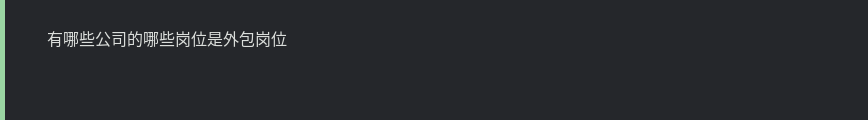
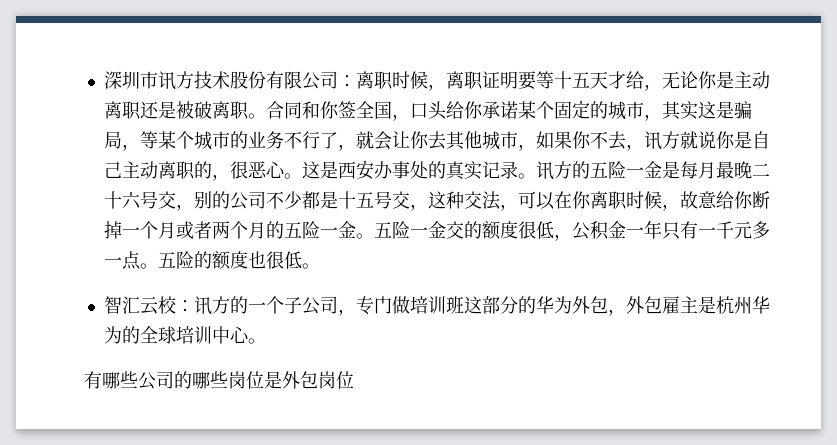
+ 深圳市讯方技术股份有限公司：离职时候，离职证明要等十五天才给，无论你是主动离职还是被破离职。合同和你签全国，口头给你承诺某个固定的城市，其实这是骗局，等某个城市的业务不行了，就会让你去其他城市，如果你不去，讯方就说你是自己主动离职的，很恶心。这是西安办事处的真实记录。讯方的五险一金是每月最晚二十六号交，别的公司不少都是十五号交，这种交法，可以在你离职时候，故意给你断掉一个月或者两个月的五险一金。五险一金交的额度很低，公积金一年只有一千元多一点。五险的额度也很低。
+ 智汇云校：讯方的一个子公司，专门做培训班这部分的华为外包，外包雇主是杭州华为的全球培训中心。

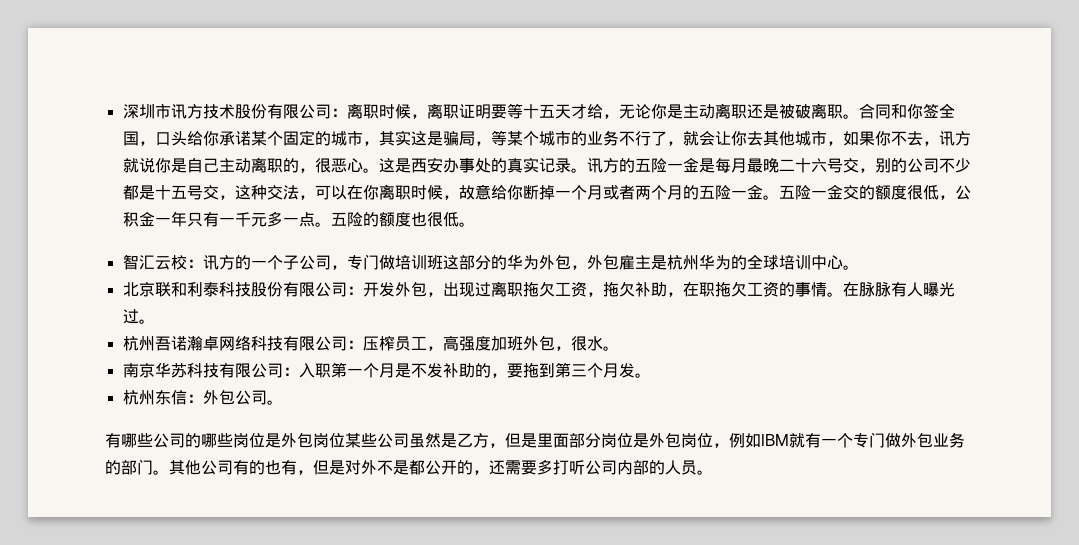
+ 北京联和利泰科技股份有限公司：开发外包，出现过离职拖欠工资，拖欠补助，在职拖欠工资的事情。在脉脉有人曝光过。
+ 杭州吾诺瀚卓网络科技有限公司：压榨员工，高强度加班外包，很水。
+ 南京华苏科技有限公司：入职第一个月是不发补助的，要拖到第三个月发。
+ 杭州东信：外包公司。
- 有哪些公司的哪些岗位是外包岗位
+ 有哪些公司的哪些岗位是外包岗位某些公司虽然是乙方，但是里面部分岗位是外包岗位，例如IBM就有一个专门做外包业务的部门。其他公司有的也有，但是对外不是都公开的，还需要多打听公司内部的人员。

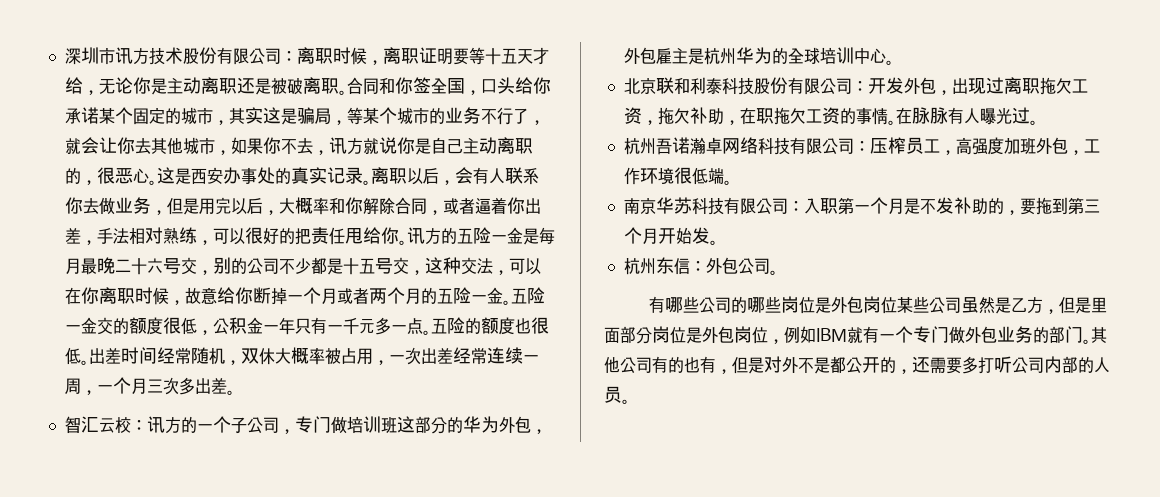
+ 离职以后，会有人联系你去做业务，但是用完以后，大概率和你解除合同，或者逼着你出差，手法相对熟练，可以很好的把责任甩给你。
+ 出差时间经常随机，双休大概率被占用，一次出差经常连续一周，一个月三次多出差。
- 杭州吾诺瀚卓网络科技有限公司：压榨员工，高强度加班外包，很水。
+ 杭州吾诺瀚卓网络科技有限公司：压榨员工，高强度加班外包，工作环境很低端。
- 南京华苏科技有限公司：入职第一个月是不发补助的，要拖到第三个月发。
+ 南京华苏科技有限公司：入职第一个月是不发补助的，要拖到第三个月开始发。

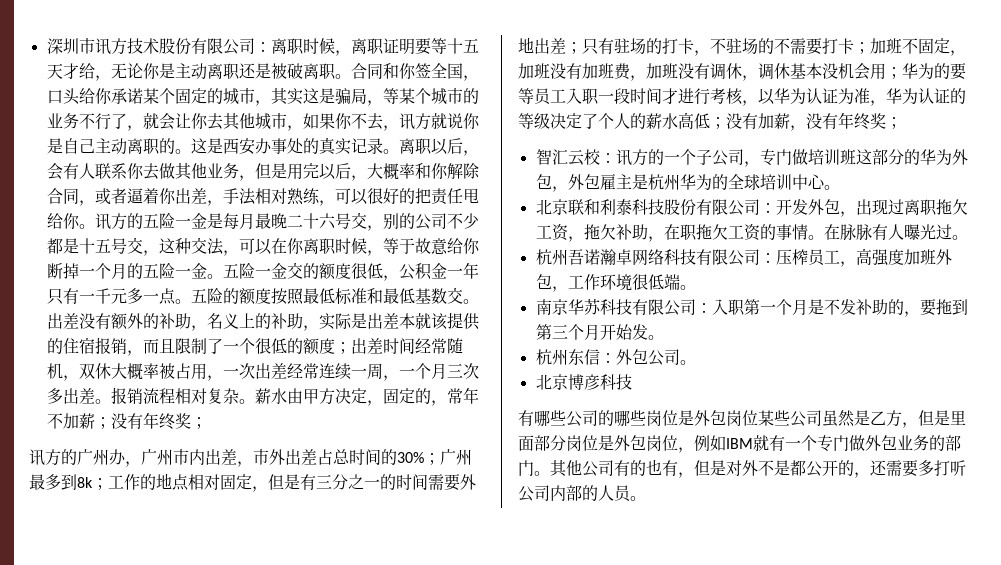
- 合同和你签全国，口头给你承诺某个固定的城市，其实这是骗局，等某个城市的业务不行了，就会让你去其他城市，如果你不去，讯方就说你是自己主动离职的，很恶心。
+ 合同和你签全国，口头给你承诺某个固定的城市，其实这是骗局，等某个城市的业务不行了，就会让你去其他城市，如果你不去，讯方就说你是自己主动离职的。
- 离职以后，会有人联系你去做业务，但是用完以后，大概率和你解除合同，或者逼着你出差，手法相对熟练，可以很好的把责任甩给你。
+ 离职以后，会有人联系你去做其他业务，但是用完以后，大概率和你解除合同，或者逼着你出差，手法相对熟练，可以很好的把责任甩给你。
- 讯方的五险一金是每月最晚二十六号交，别的公司不少都是十五号交，这种交法，可以在你离职时候，故意给你断掉一个月或者两个月的五险一金。
+ 讯方的五险一金是每月最晚二十六号交，别的公司不少都是十五号交，这种交法，可以在你离职时候，等于故意给你断掉一个月的五险一金。
- 五险的额度也很低。出差时间经常随机，双休大概率被占用，一次出差经常连续一周，一个月三次多出差。
+ 五险的额度按照最低标准和最低基数交。出差没有额外的补助，名义上的补助，实际是出差本就该提供的住宿报销，而且限制了一个很低的额度；出差时间经常随机，双休大概率被占用，一次出差经常连续一周，一个月三次多出差。报销流程相对复杂。薪水由甲方决定，固定的，常年不加薪；没有年终奖；
+ 讯方的广州办，广州市内出差，市外出差占总时间的30%；广州最多到8k；工作的地点相对固定，但是有三分之一的时间需要外地出差；只有驻场的打卡，不驻场的不需要打卡；加班不固定，加班没有加班费，加班没有调休，调休基本没机会用；华为的要等员工入职一段时间才进行考核，以华为认证为准，华为认证的等级决定了个人的薪水高低；没有加薪，没有年终奖；
+ 北京博彦科技

